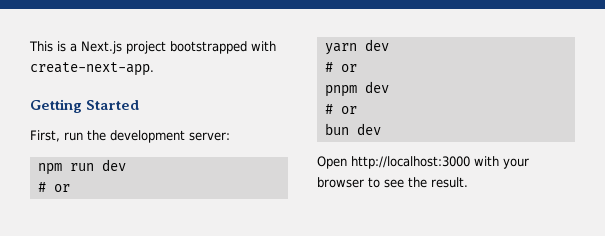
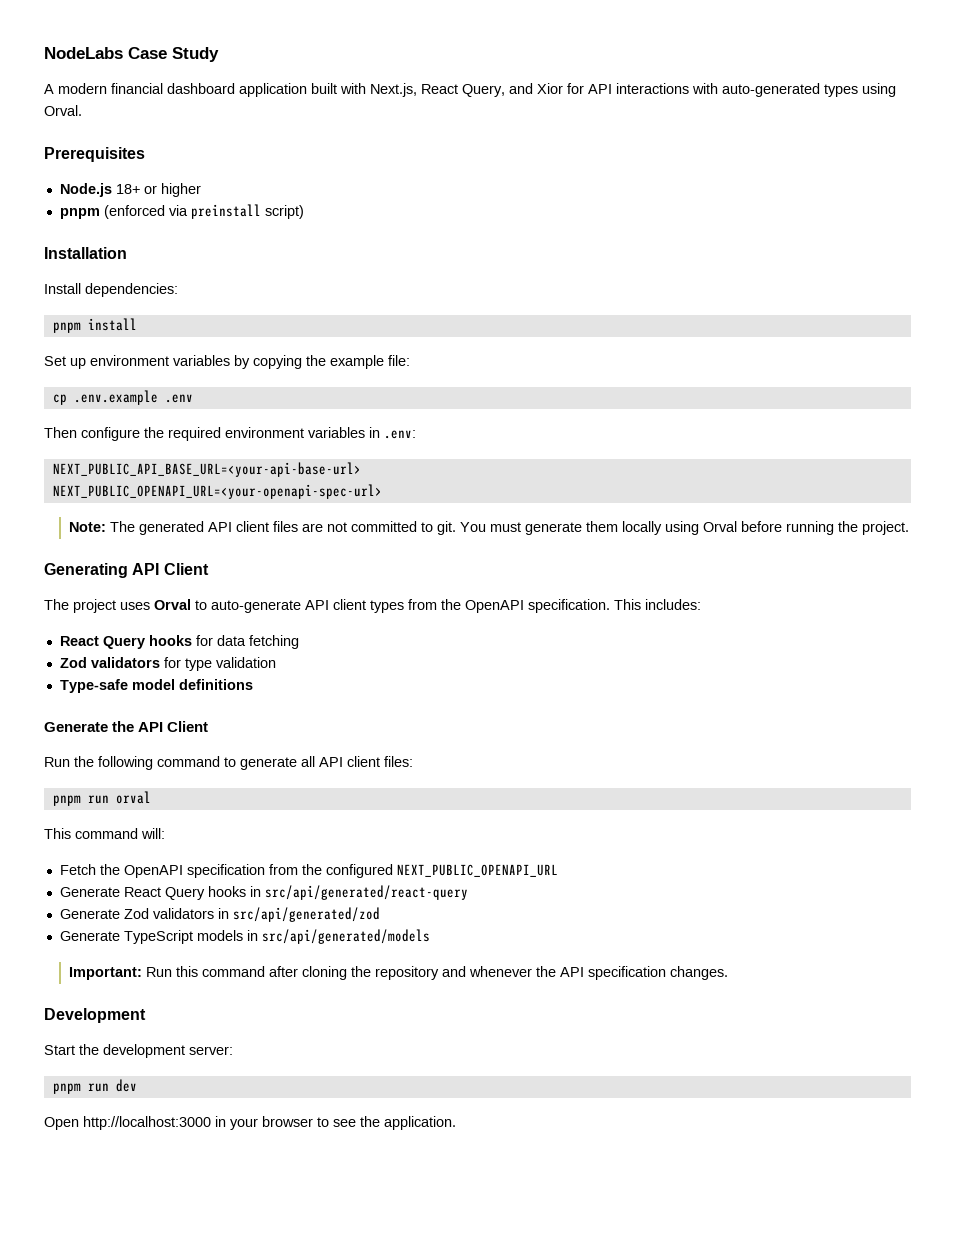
- This is a Next.js project bootstrapped with create-next-app.
- Getting Started
- First, run the development server:
+ NodeLabs Case Study
+ A modern financial dashboard application built with Next.js, React Query, and Xior for API interactions with auto-generated types using Orval.
+ Prerequisites
+ Node.js 18+ or higher
+ pnpm (enforced via preinstall script)
+ Installation
+ Install dependencies:
+ pnpm install
+ Set up environment variables by copying the example file:
+ cp .env.example .env
+ Then configure the required environment variables in .env:
+ NEXT_PUBLIC_API_BASE_URL=<your-api-base-url>
+ NEXT_PUBLIC_OPENAPI_URL=<your-openapi-spec-url>
+ Note: The generated API client files are not committed to git. You must generate them locally using Orval before running the project.
+ Generating API Client
+ The project uses Orval to auto-generate API client types from the OpenAPI specification. This includes:
+ React Query hooks for data fetching
+ Zod validators for type validation
+ Type-safe model definitions
+ Generate the API Client
+ Run the following command to generate all API client files:
+ pnpm run orval
+ This command will:
+ Fetch the OpenAPI specification from the configured NEXT_PUBLIC_OPENAPI_URL
+ Generate React Query hooks in src/api/generated/react-query
+ Generate Zod validators in src/api/generated/zod
+ Generate TypeScript models in src/api/generated/models
+ Important: Run this command after cloning the repository and whenever the API specification changes.
+ Development
+ Start the development server:
- npm run dev
- # or
- yarn dev
- # or
- pnpm dev
- # or
- bun dev
+ pnpm run dev
- Open http://localhost:3000 with your browser to see the result.
+ Open http://localhost:3000 in your browser to see the application.

